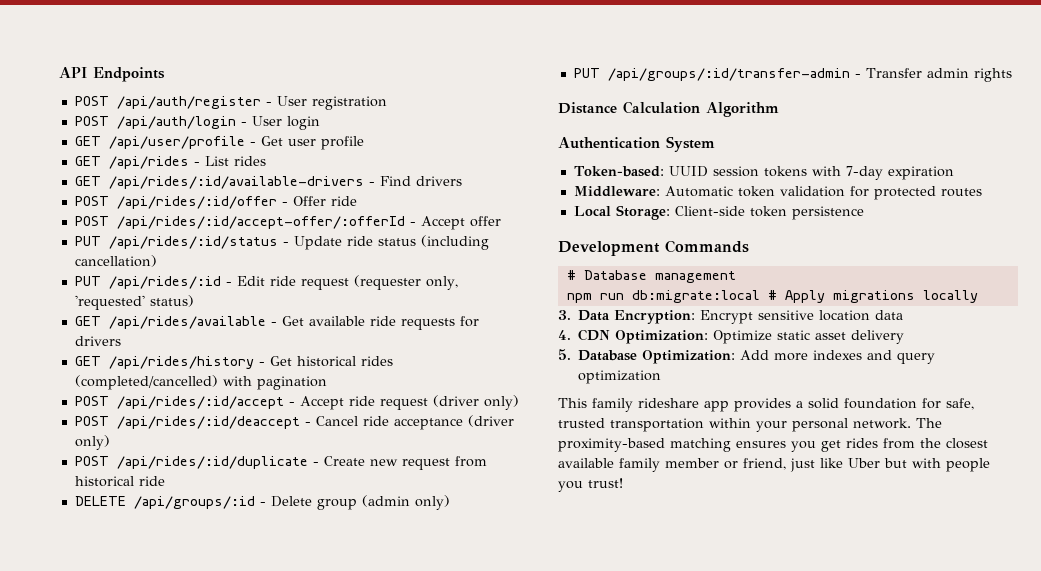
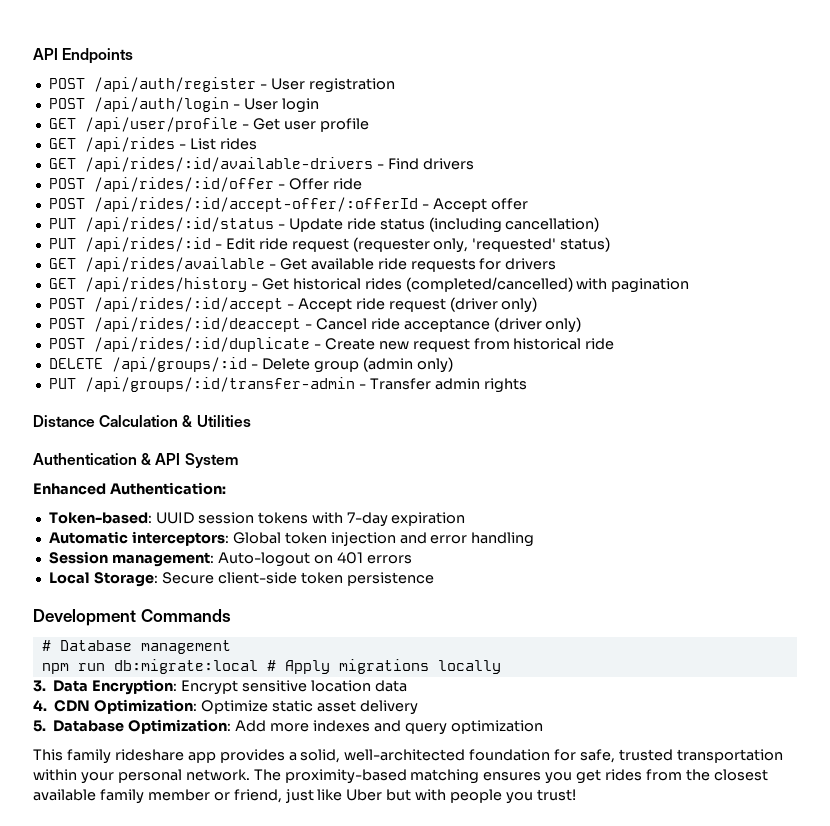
- Distance Calculation Algorithm
+ Distance Calculation & Utilities
- Authentication System
+ Authentication & API System
+ Enhanced Authentication:
- Middleware: Automatic token validation for protected routes
+ Automatic interceptors: Global token injection and error handling
+ Session management: Auto-logout on 401 errors
- Local Storage: Client-side token persistence
+ Local Storage: Secure client-side token persistence
- This family rideshare app provides a solid foundation for safe, trusted transportation within your personal network.
+ This family rideshare app provides a solid, well-architected foundation for safe, trusted transportation within your personal network.

